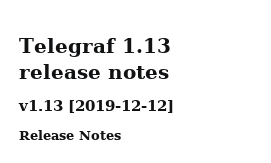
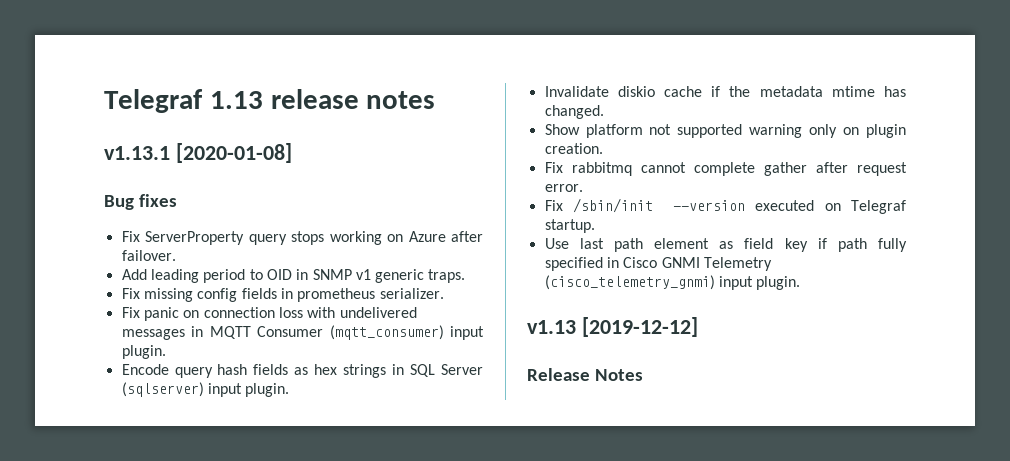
+ v1.13.1 [2020-01-08]
+ Bug fixes
+ Fix ServerProperty query stops working on Azure after failover.
+ Add leading period to OID in SNMP v1 generic traps.
+ Fix missing config fields in prometheus serializer.
+ Fix panic on connection loss with undelivered messages in MQTT Consumer (mqtt_consumer) input plugin.
+ Encode query hash fields as hex strings in SQL Server (sqlserver) input plugin.
+ Invalidate diskio cache if the metadata mtime has changed.
+ Show platform not supported warning only on plugin creation.
+ Fix rabbitmq cannot complete gather after request error.
+ Fix /sbin/init --version executed on Telegraf startup.
+ Use last path element as field key if path fully specified in Cisco GNMI Telemetry (cisco_telemetry_gnmi) input plugin.

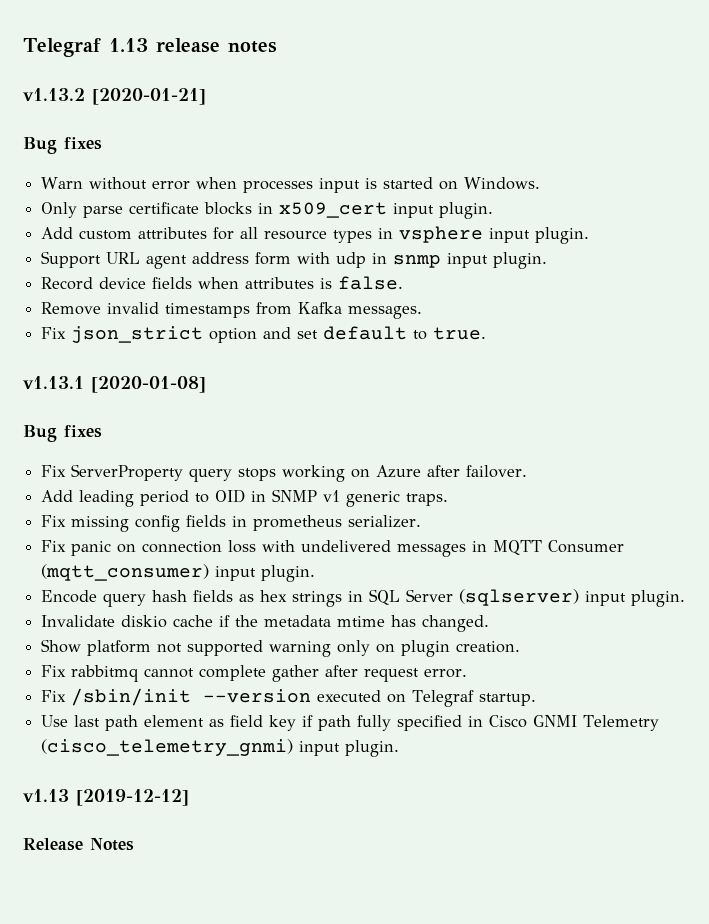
+ v1.13.2 [2020-01-21]
+ Bug fixes
+ Warn without error when processes input is started on Windows.
+ Only parse certificate blocks in x509_cert input plugin.
+ Add custom attributes for all resource types in vsphere input plugin.
+ Support URL agent address form with udp in snmp input plugin.
+ Record device fields when attributes is false.
+ Remove invalid timestamps from Kafka messages.
+ Fix json_strict option and set default to true.

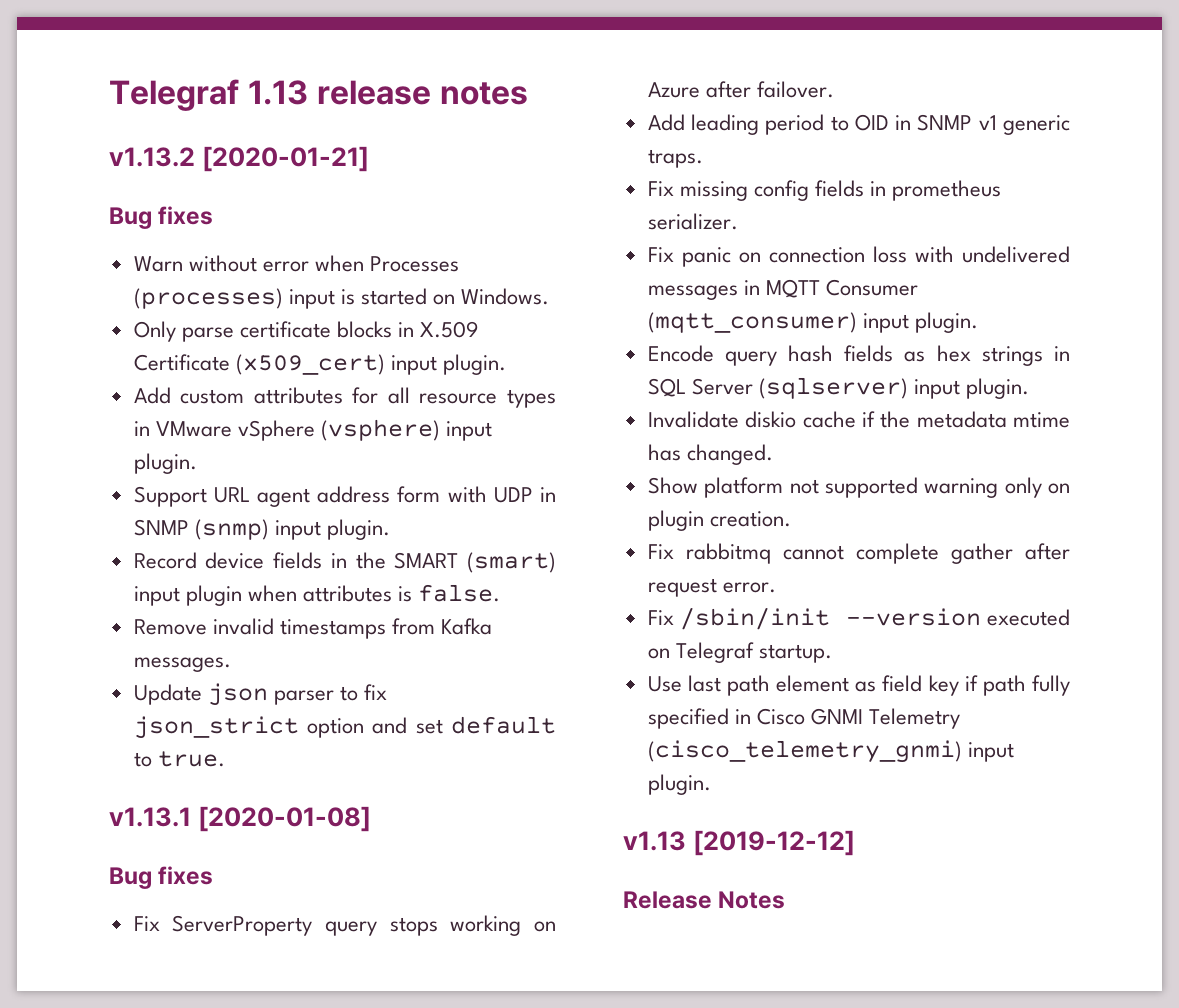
- Warn without error when processes input is started on Windows.
+ Warn without error when Processes (processes) input is started on Windows.
- Only parse certificate blocks in x509_cert input plugin.
+ Only parse certificate blocks in X.509 Certificate (x509_cert) input plugin.
- Add custom attributes for all resource types in vsphere input plugin.
+ Add custom attributes for all resource types in VMware vSphere (vsphere) input plugin.
- Support URL agent address form with udp in snmp input plugin.
+ Support URL agent address form with UDP in SNMP (snmp) input plugin.
- Record device fields when attributes is false.
+ Record device fields in the SMART (smart) input plugin when attributes is false.
- Fix json_strict option and set default to true.
+ Update json parser to fix json_strict option and set default to true.

